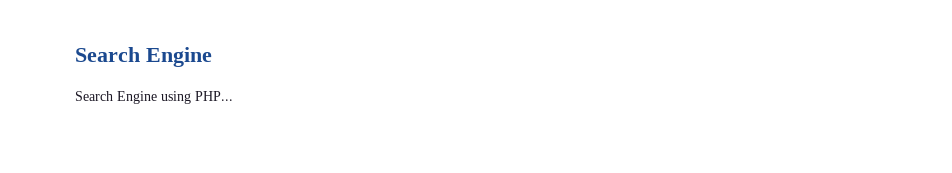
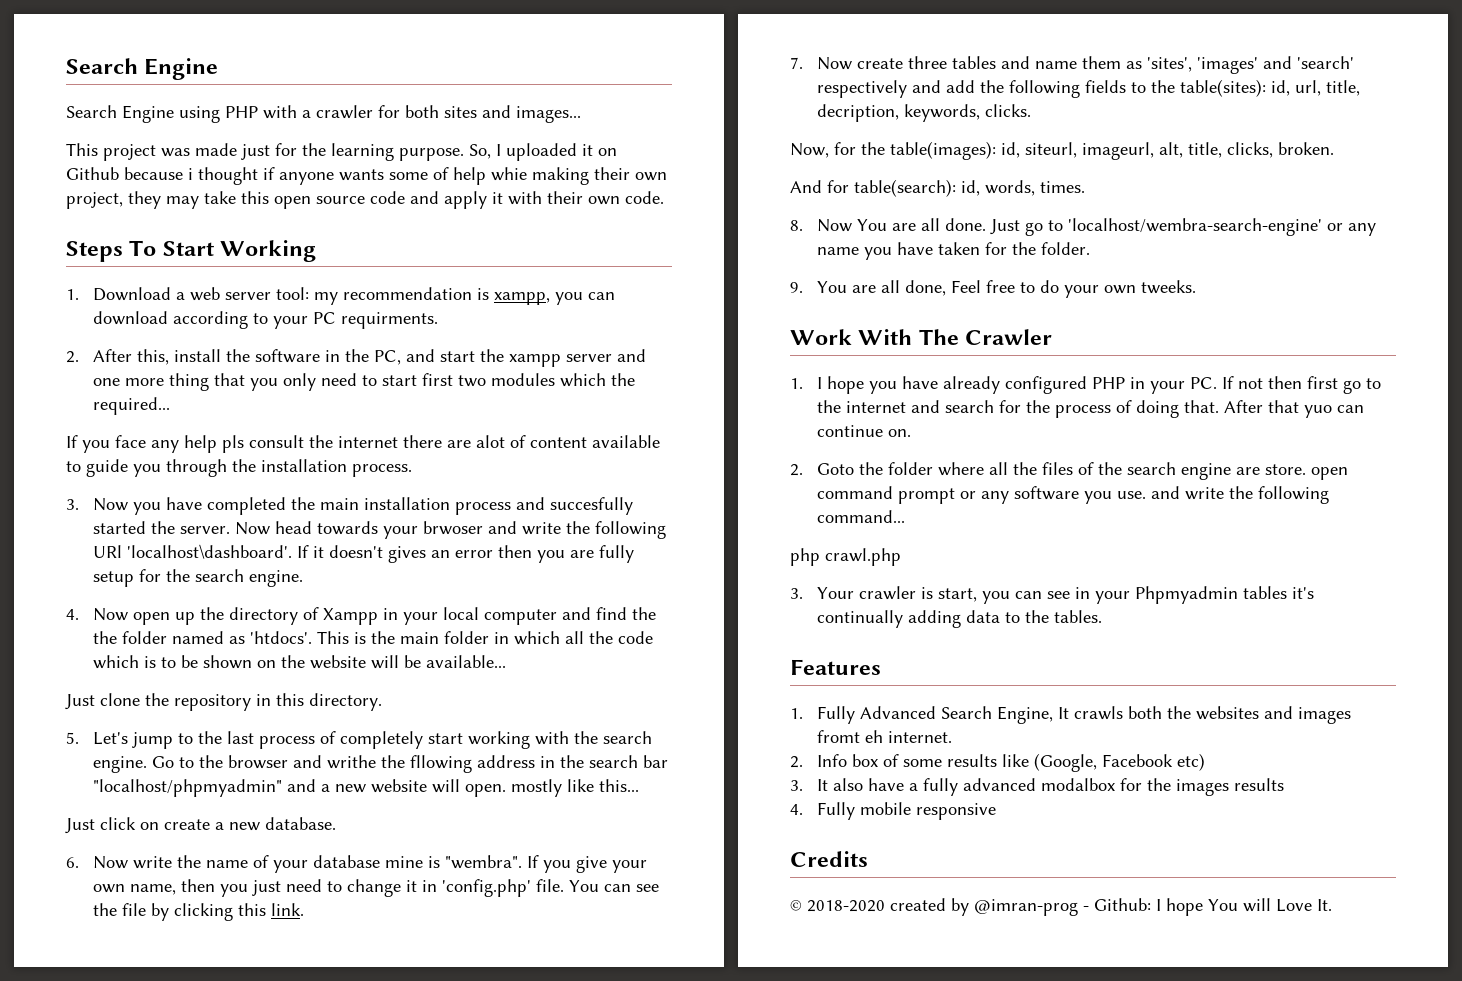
- Search Engine using PHP...
+ Search Engine using PHP with a crawler for both sites and images...
+ This project was made just for the learning purpose. So, I uploaded it on Github because i thought if anyone wants some of help whie making their own project, they may take this open source code and apply it with their own code.
+ Steps To Start Working
+ 1. Download a web server tool: my recommendation is xampp, you can download according to your PC requirments.
+ 2. After this, install the software in the PC, and start the xampp server and one more thing that you only need to start first two modules which the required...
+ If you face any help pls consult the internet there are alot of content available to guide you through the installation process.
+ 3. Now you have completed the main installation process and succesfully started the server. Now head towards your brwoser and write the following URl 'localhost\dashboard'. If it doesn't gives an error then you are fully setup for the search engine.
+ 4. Now open up the directory of Xampp in your local computer and find the the folder named as 'htdocs'. This is the main folder in which all the code which is to be shown on the website will be available...
+ Just clone the repository in this directory.
+ 5. Let's jump to the last process of completely start working with the search engine. Go to the browser and writhe the fllowing address in the search bar "localhost/phpmyadmin" and a new website will open. mostly like this...
+ Just click on create a new database.
+ 6. Now write the name of your database mine is "wembra". If you give your own name, then you just need to change it in 'config.php' file. You can see the file by clicking this link.
+ 7. Now create three tables and name them as 'sites', 'images' and 'search' respectively and add the following fields to the table(sites): id, url, title, decription, keywords, clicks.
+ Now, for the table(images): id, siteurl, imageurl, alt, title, clicks, broken.
+ And for table(search): id, words, times.
+ 8. Now You are all done. Just go to 'localhost/wembra-search-engine' or any name you have taken for the folder.
+ 9. You are all done, Feel free to do your own tweeks.
+ Work With The Crawler
+ 1. I hope you have already configured PHP in your PC. If not then first go to the internet and search for the process of doing that. After that yuo can continue on.
+ 2. Goto the folder where all the files of the search engine are store. open command prompt or any software you use. and write the following command...
+ php crawl.php
+ 3. Your crawler is start, you can see in your Phpmyadmin tables it's continually adding data to the tables.
+ Features
+ 1. Fully Advanced Search Engine, It crawls both the websites and images fromt eh internet.
+ 2. Info box of some results like (Google, Facebook etc)
+ 3. It also have a fully advanced modalbox for the images results
+ 4. Fully mobile responsive
+ Credits
+ © 2018-2020 created by @imran-prog - Github: I hope You will Love It.

